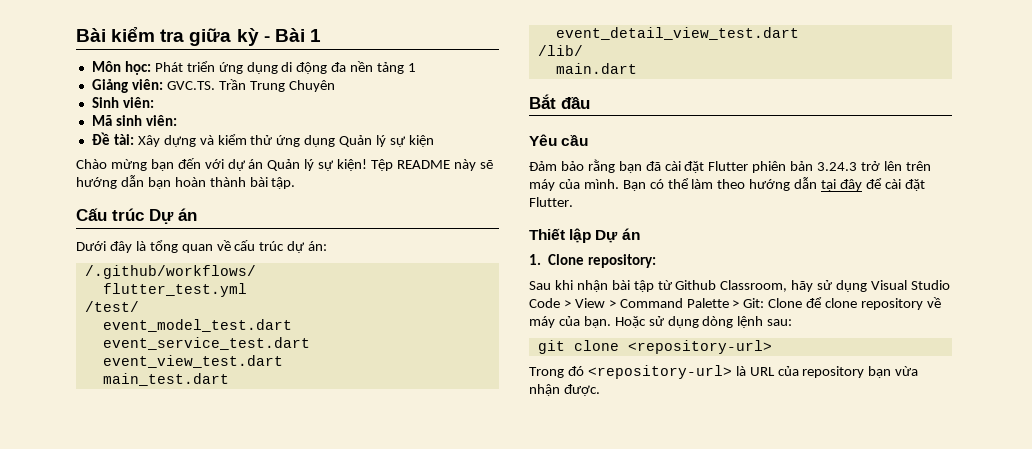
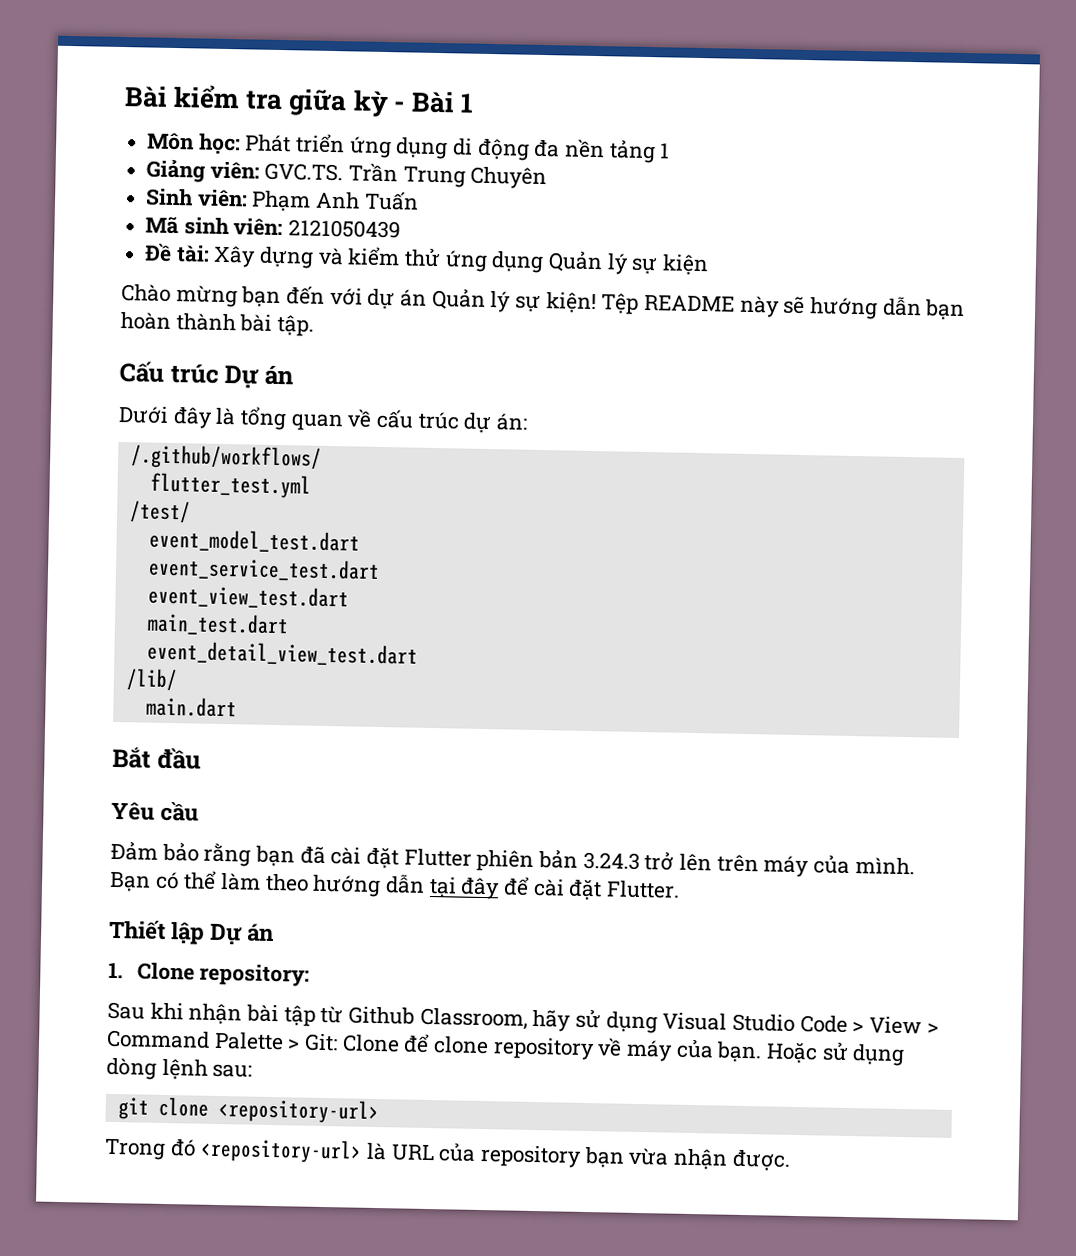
- Sinh viên:
+ Sinh viên: Phạm Anh Tuấn
- Mã sinh viên:
+ Mã sinh viên: 2121050439

